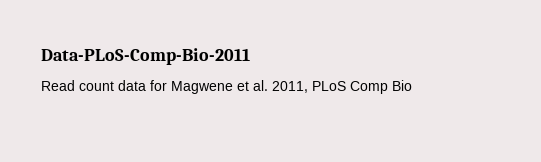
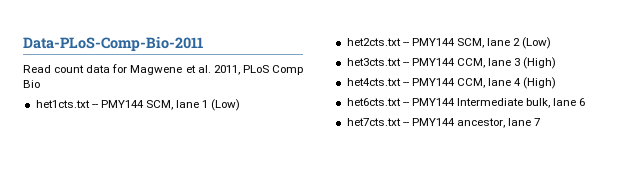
+ het1cts.txt -- PMY144 SCM, lane 1 (Low)
+ het2cts.txt -- PMY144 SCM, lane 2 (Low)
+ het3cts.txt -- PMY144 CCM, lane 3 (High)
+ het4cts.txt -- PMY144 CCM, lane 4 (High)
+ het6cts.txt -- PMY144 Intermediate bulk, lane 6
+ het7cts.txt -- PMY144 ancestor, lane 7

